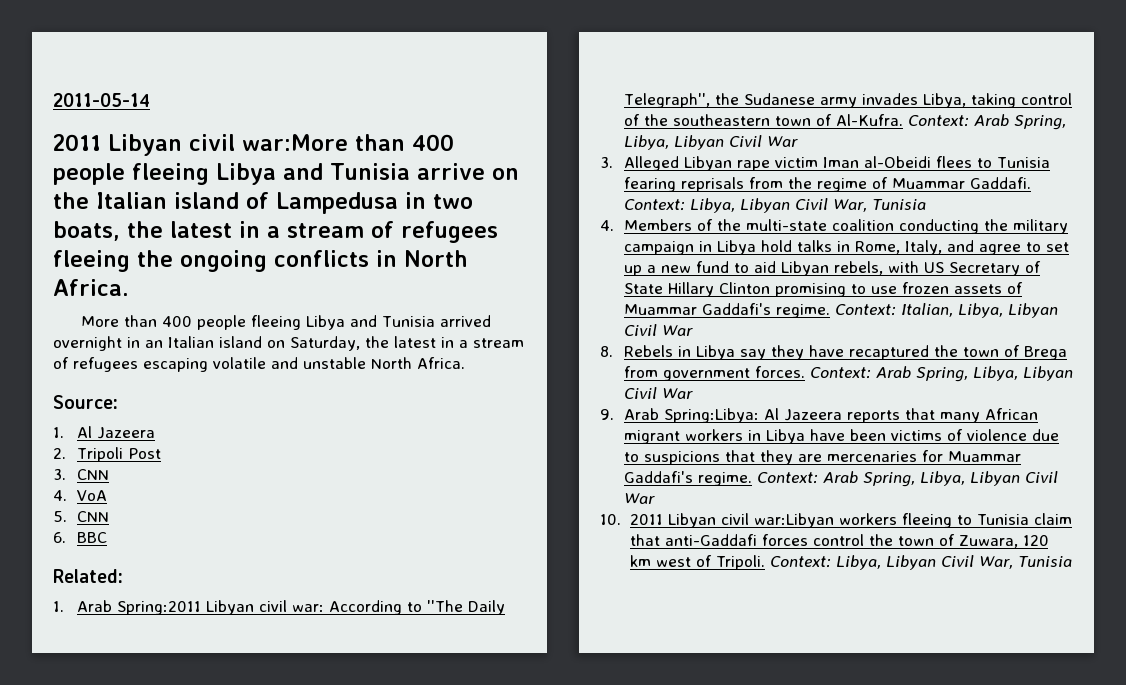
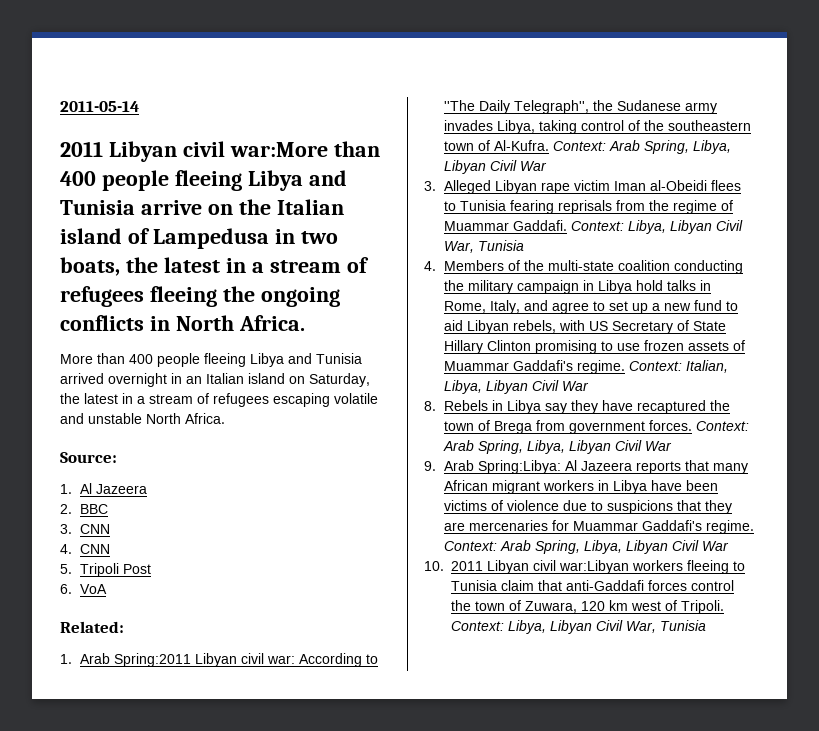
- 2. Tripoli Post
+ 2. BBC
- 4. VoA
- 5. CNN
- 6. BBC
+ 4. CNN
+ 5. Tripoli Post
+ 6. VoA

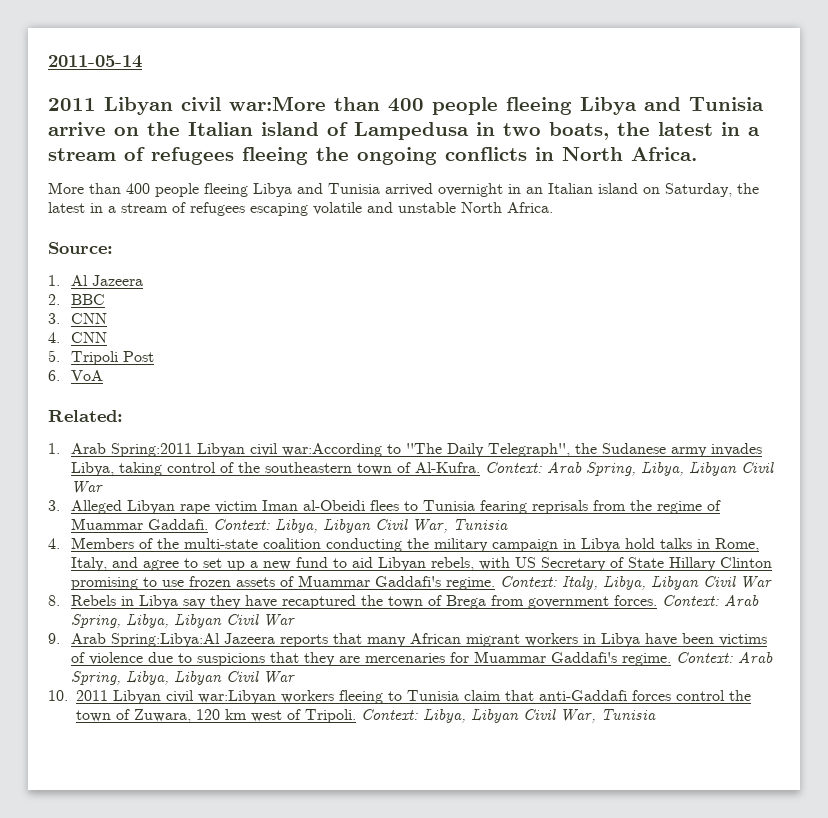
- 1. Arab Spring:2011 Libyan civil war: According to ''The Daily Telegraph'', the Sudanese army invades Libya, taking control of the southeastern town of Al-Kufra.
+ 1. Arab Spring:2011 Libyan civil war:According to ''The Daily Telegraph'', the Sudanese army invades Libya, taking control of the southeastern town of Al-Kufra.
- Context: Italian, Libya, Libyan Civil War
+ Context: Italy, Libya, Libyan Civil War
- 9. Arab Spring:Libya: Al Jazeera reports that many African migrant workers in Libya have been victims of violence due to suspicions that they are mercenaries for Muammar Gaddafi's regime.
+ 9. Arab Spring:Libya:Al Jazeera reports that many African migrant workers in Libya have been victims of violence due to suspicions that they are mercenaries for Muammar Gaddafi's regime.

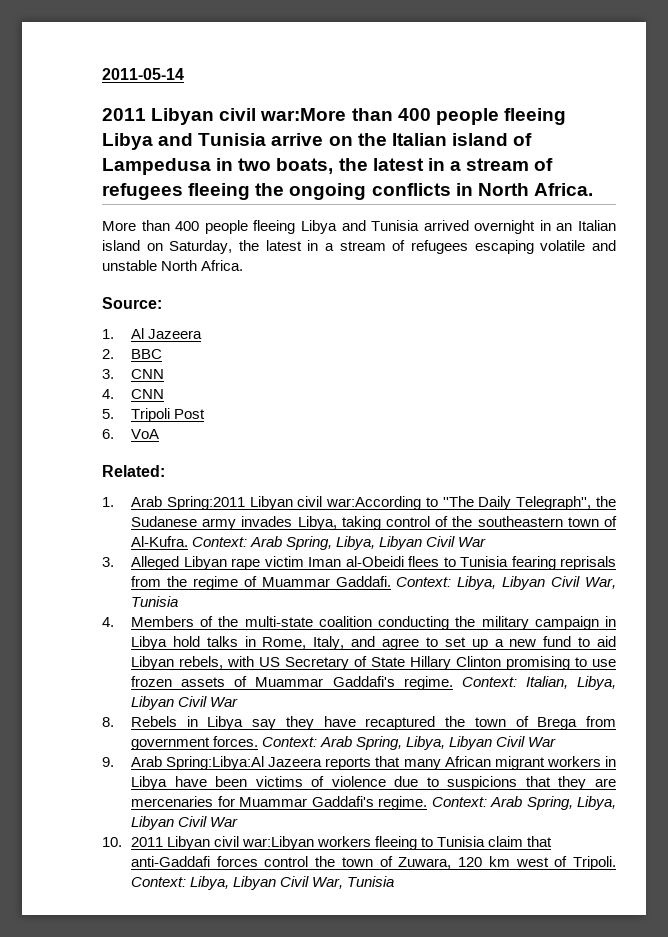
- Context: Italy, Libya, Libyan Civil War
+ Context: Italian, Libya, Libyan Civil War

